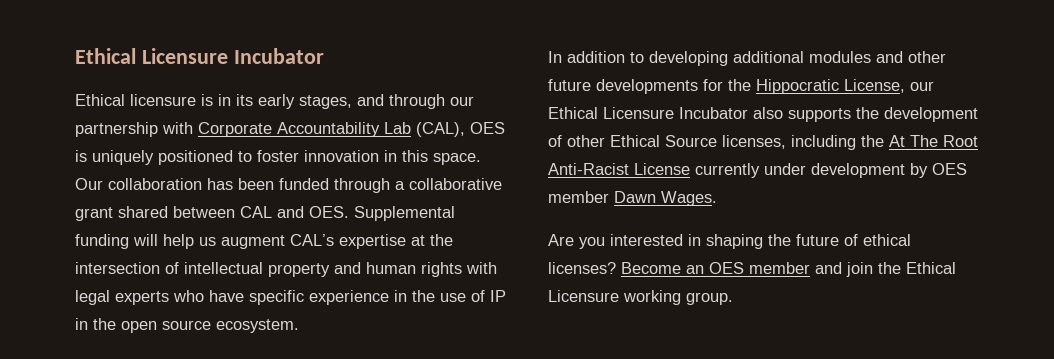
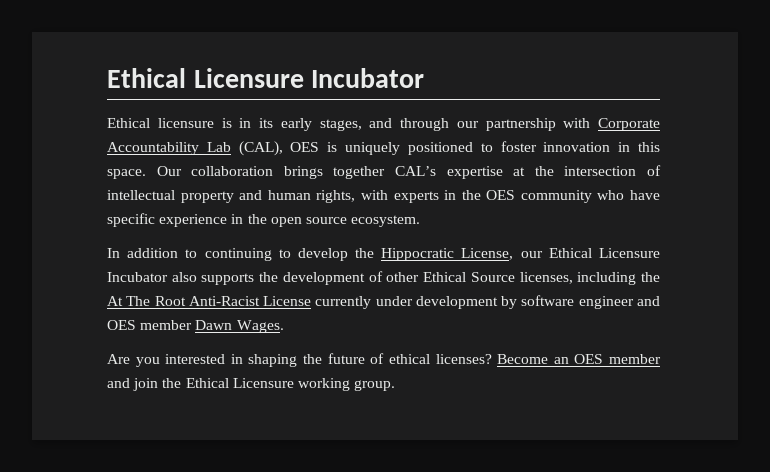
- Our collaboration has been funded through a collaborative grant shared between CAL and OES. Supplemental funding will help us augment CAL’s expertise at the intersection of intellectual property and human rights with legal experts who have specific experience in the use of IP in the open source ecosystem.
+ Our collaboration brings together CAL’s expertise at the intersection of intellectual property and human rights, with experts in the OES community who have specific experience in the open source ecosystem.
- In addition to developing additional modules and other future developments for the Hippocratic License, our Ethical Licensure Incubator also supports the development of other Ethical Source licenses, including the At The Root Anti-Racist License currently under development by OES member Dawn Wages.
+ In addition to continuing to develop the Hippocratic License, our Ethical Licensure Incubator also supports the development of other Ethical Source licenses, including the At The Root Anti-Racist License currently under development by software engineer and OES member Dawn Wages.

